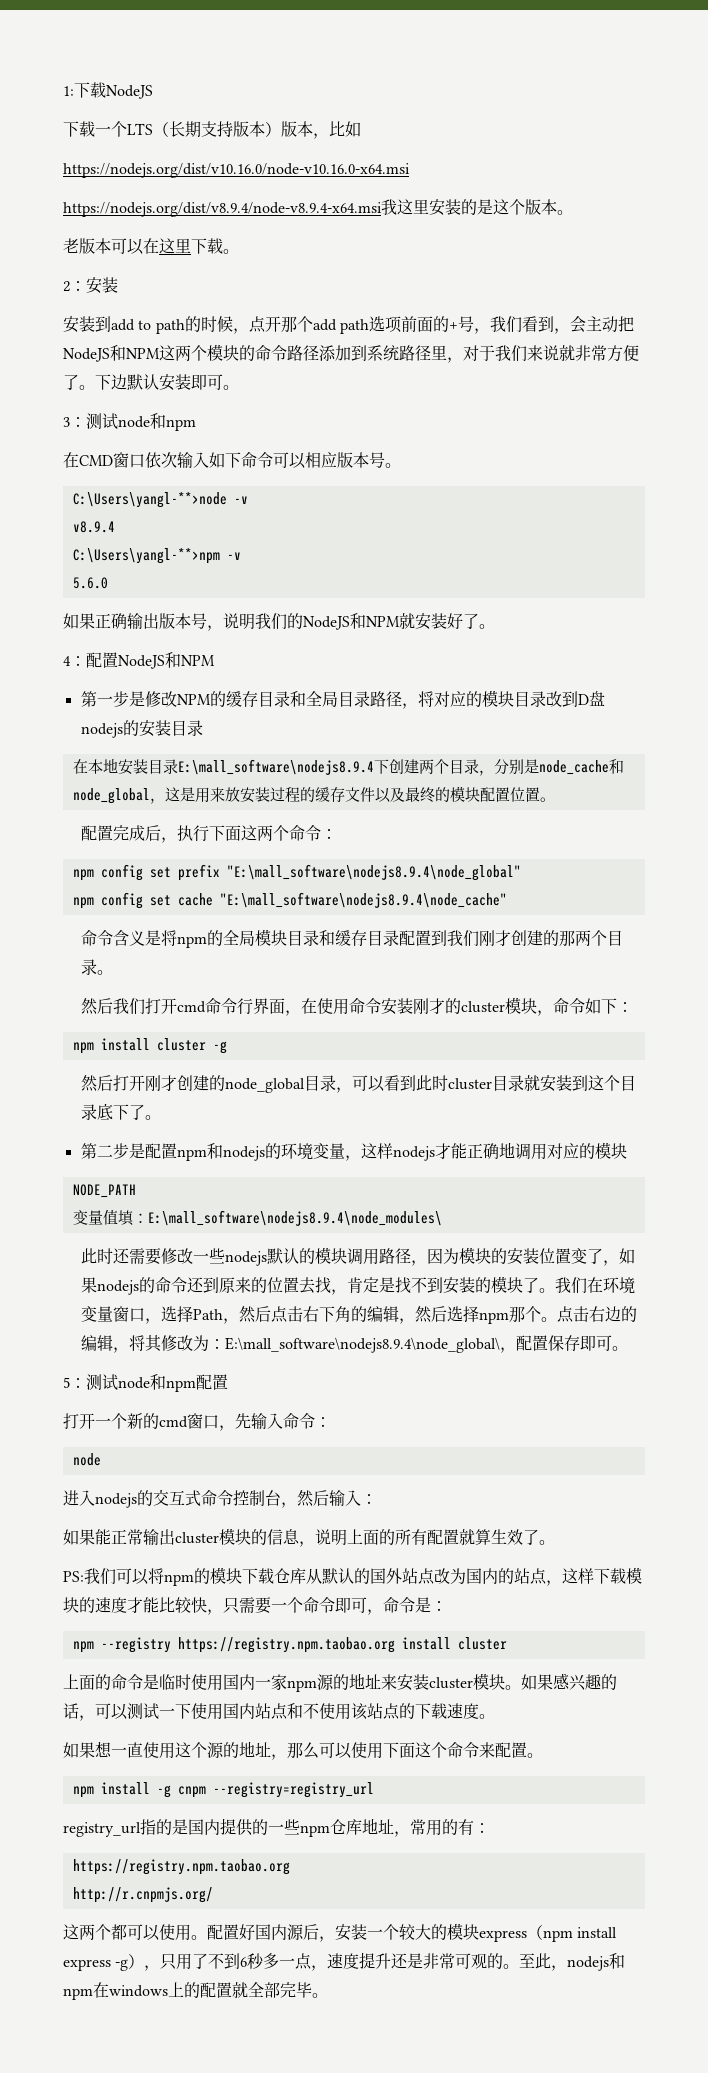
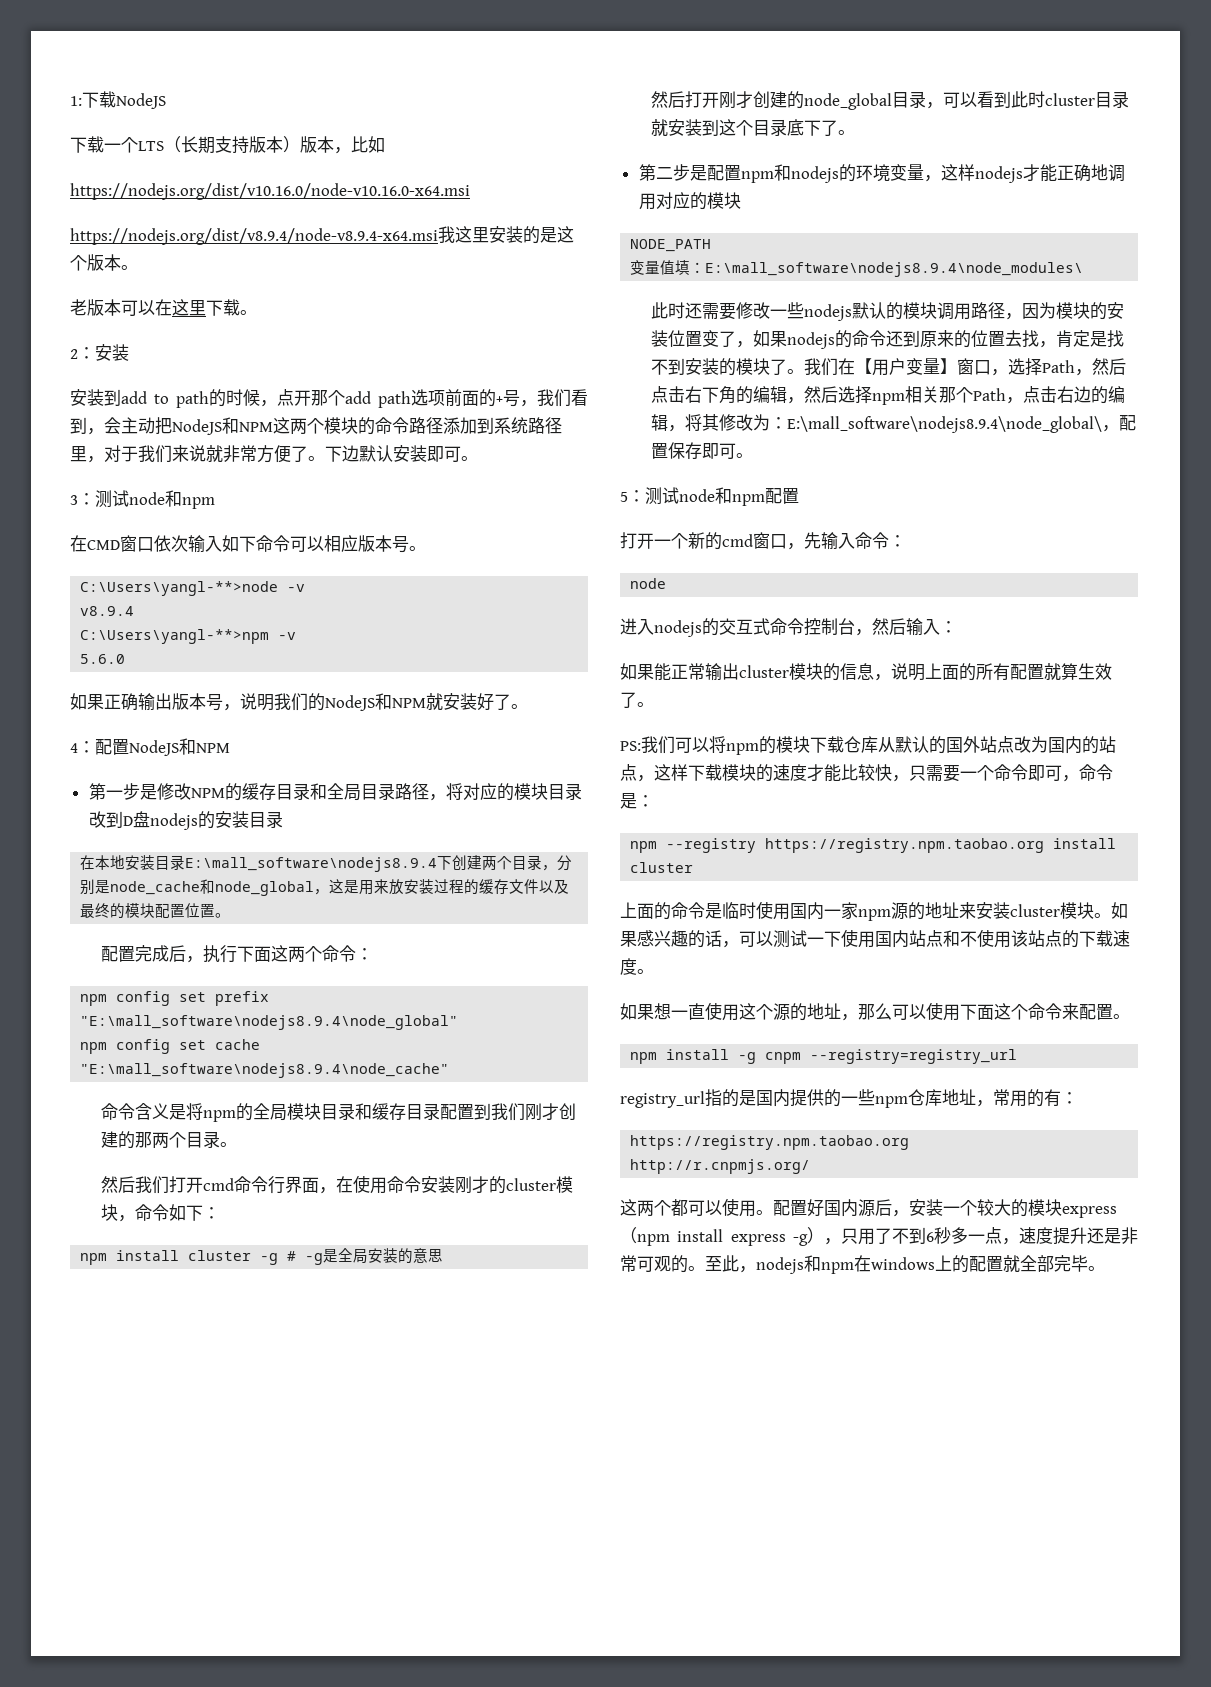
- npm install cluster -g
+ npm install cluster -g # -g是全局安装的意思
- 我们在环境变量窗口，选择Path，然后点击右下角的编辑，然后选择npm那个。点击右边的编辑，将其修改为：E:\mall_software\nodejs8.9.4\node_global\，配置保存即可。
+ 我们在【用户变量】窗口，选择Path，然后点击右下角的编辑，然后选择npm相关那个Path，点击右边的编辑，将其修改为：E:\mall_software\nodejs8.9.4\node_global\，配置保存即可。

